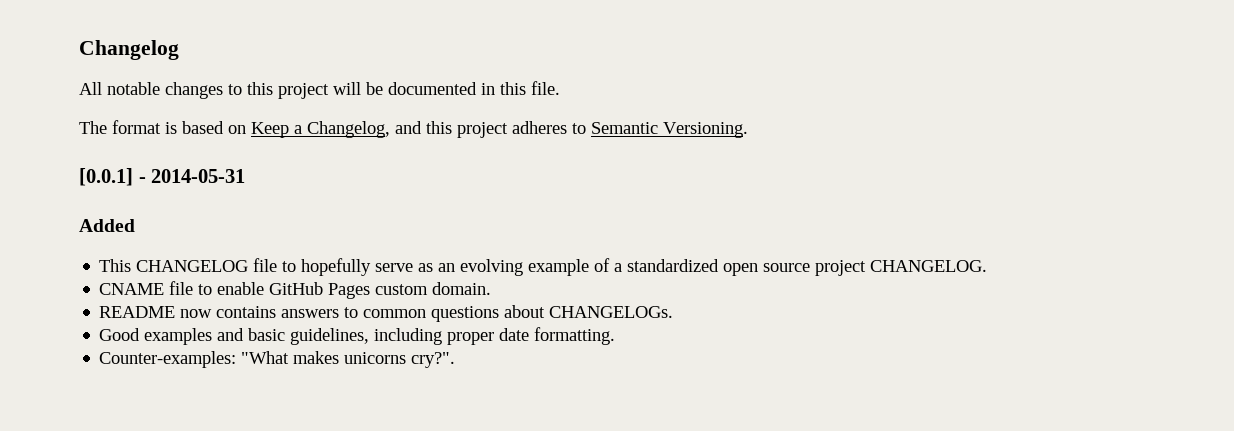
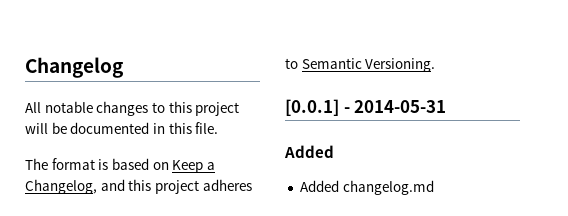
- This CHANGELOG file to hopefully serve as an evolving example of a standardized open source project CHANGELOG.
- CNAME file to enable GitHub Pages custom domain.
- README now contains answers to common questions about CHANGELOGs.
- Good examples and basic guidelines, including proper date formatting.
- Counter-examples: "What makes unicorns cry?".
+ Added changelog.md

